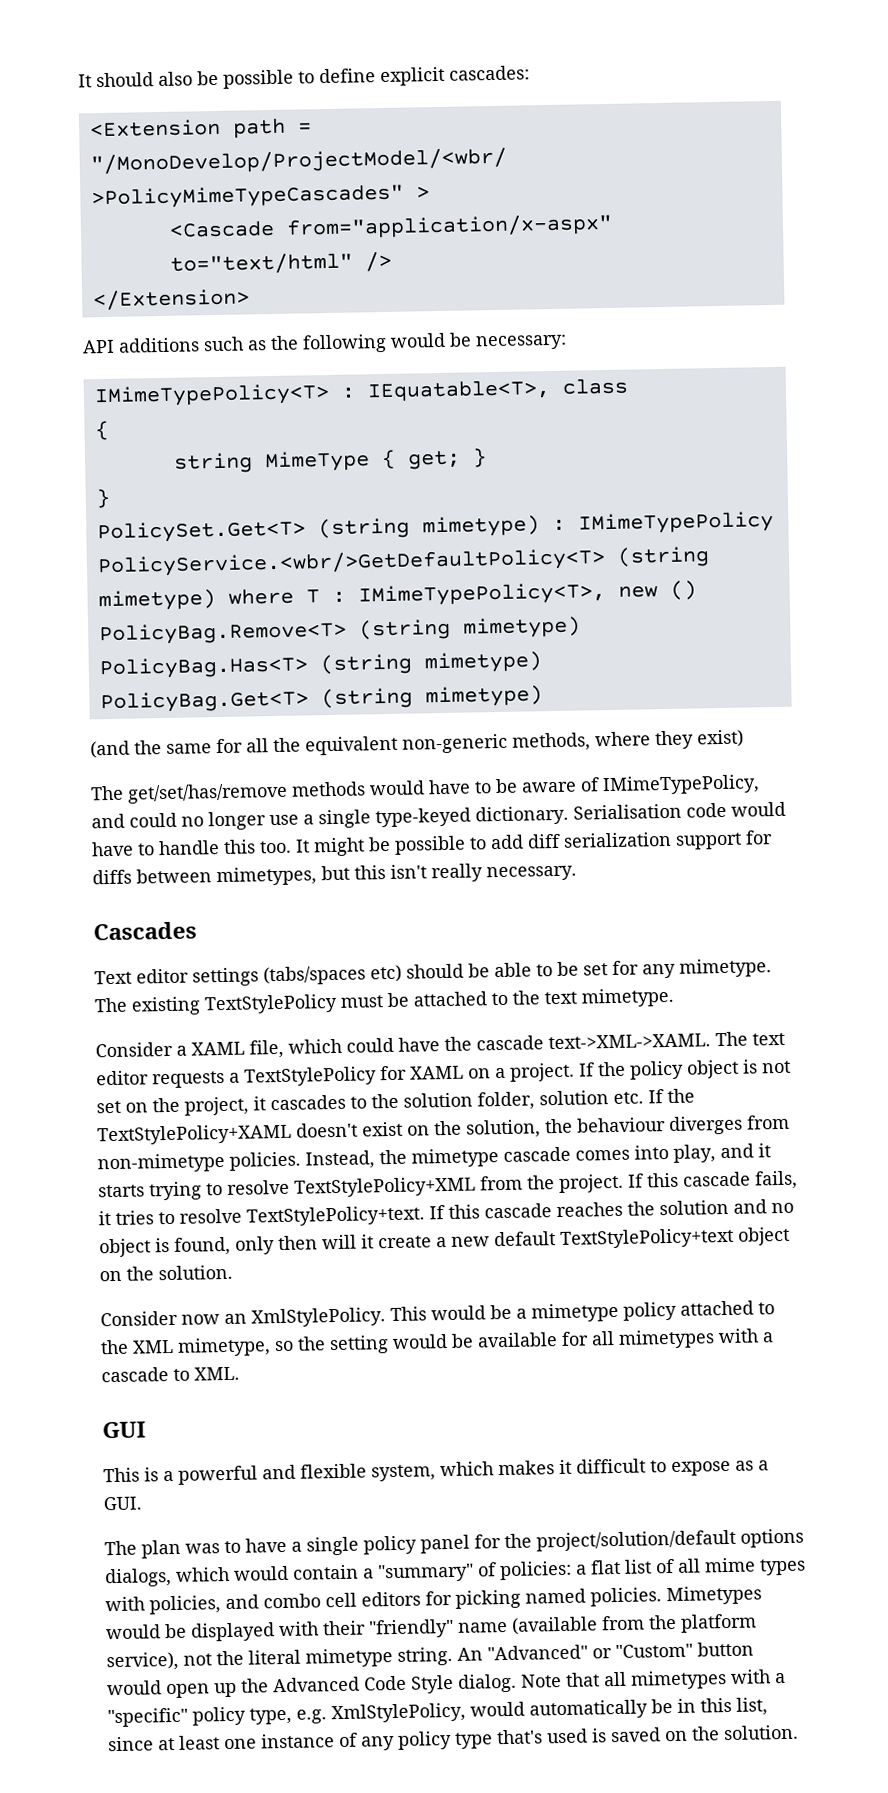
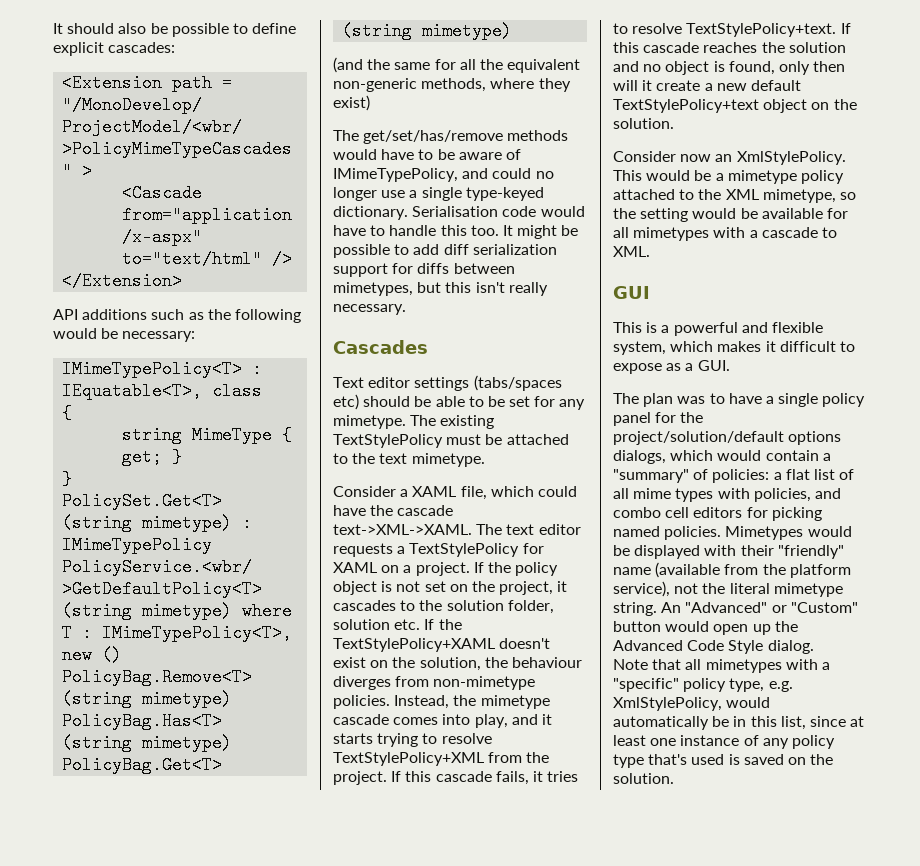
- An "Advanced" or "Custom" button would open up the Advanced Code Style dialog. Note that all mimetypes with a "specific" policy type, e.g. XmlStylePolicy, would automatically be in this list, since at least one instance of any policy type that's used is saved on the solution.
+ An "Advanced" or "Custom" button would open up the Advanced Code Style dialog.
+ Note that all mimetypes with a "specific" policy type, e.g. XmlStylePolicy, would automatically be in this list, since at least one instance of any policy type that's used is saved on the solution.

